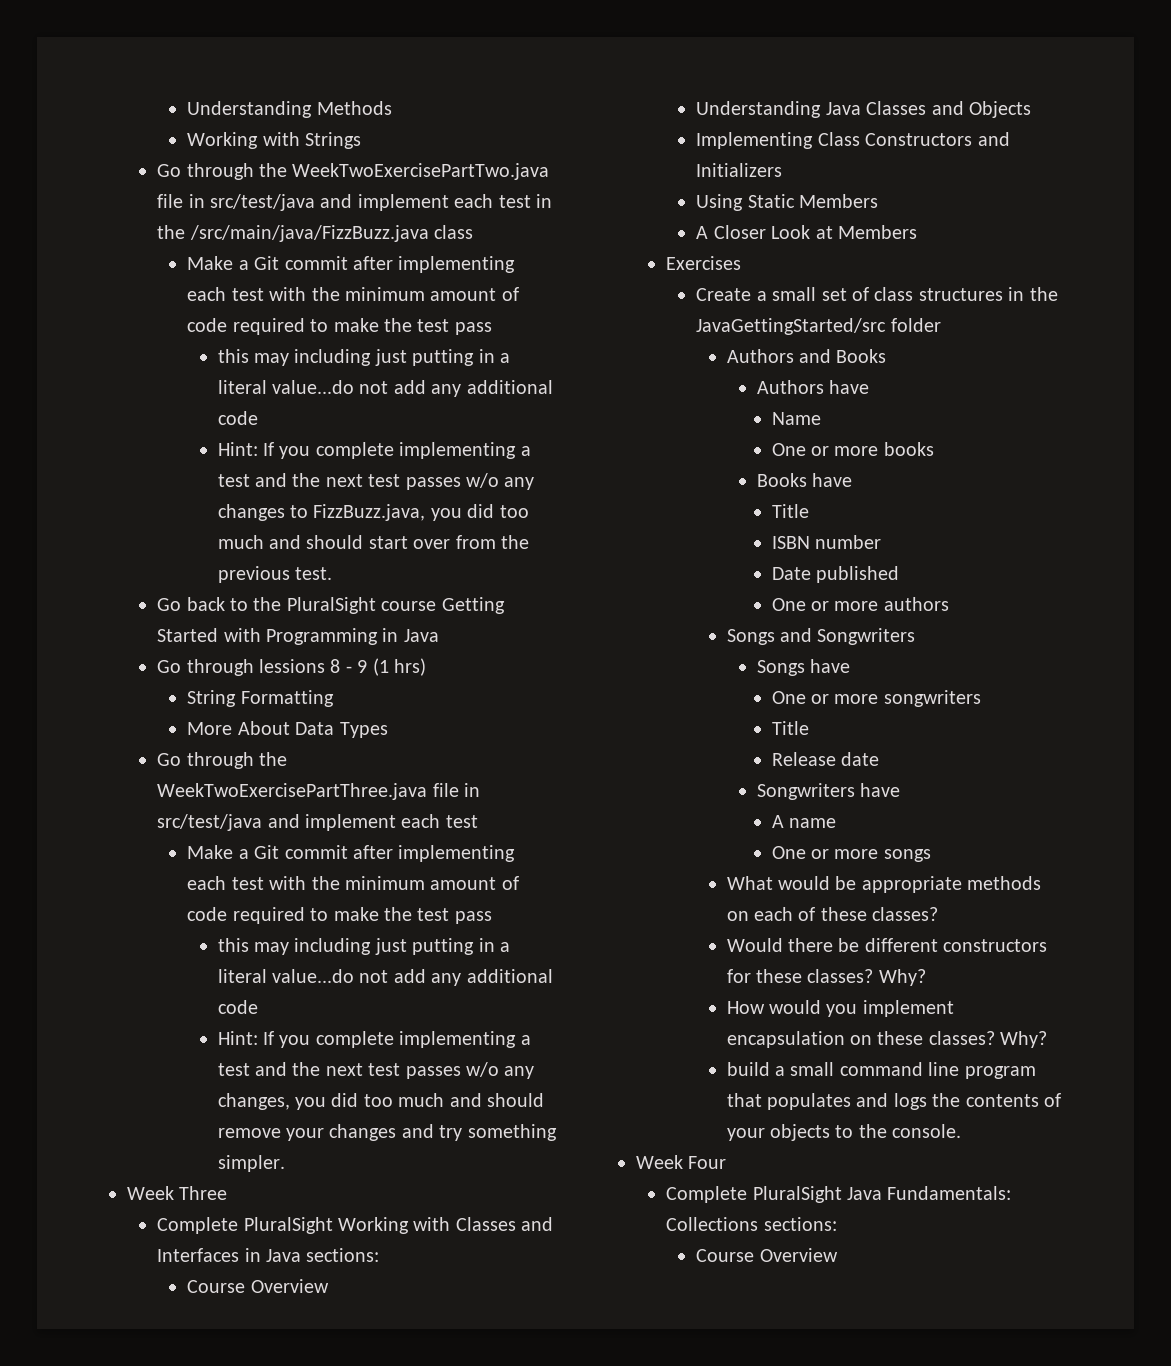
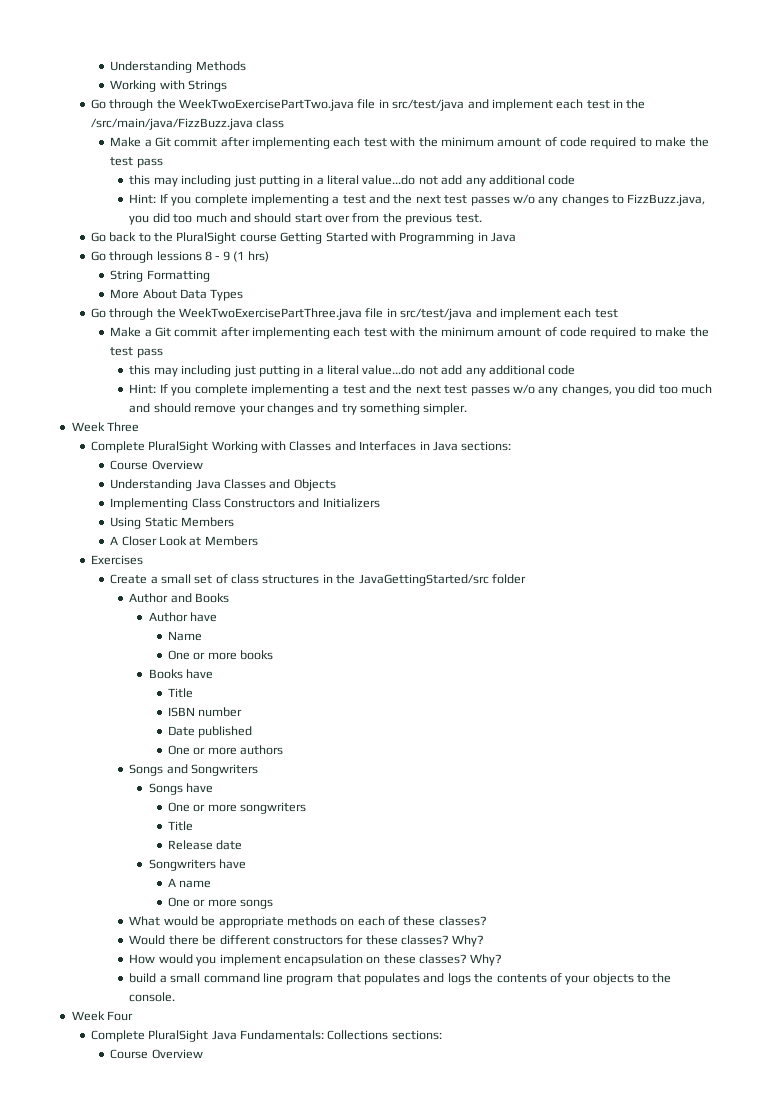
- Authors and Books
+ Author and Books
- Authors have
+ Author have

